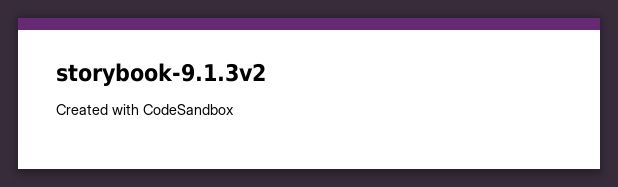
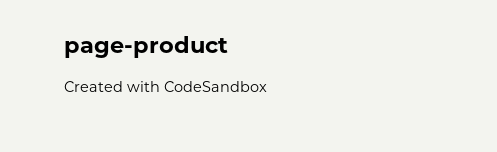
- storybook-9.1.3v2
+ page-product

